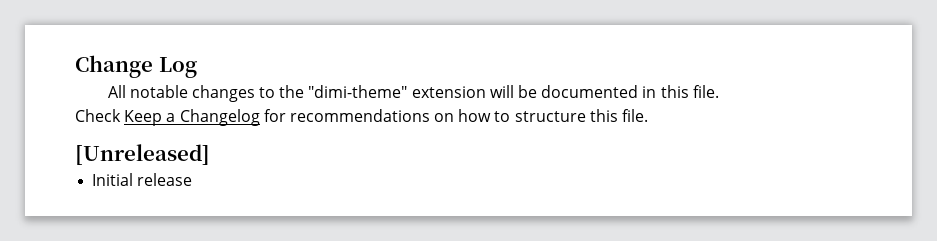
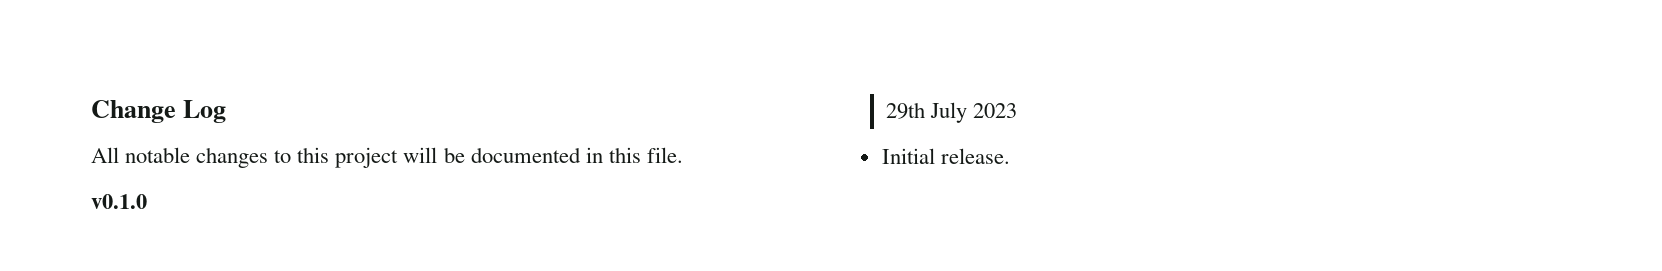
- All notable changes to the "dimi-theme" extension will be documented in this file.
+ All notable changes to this project will be documented in this file.
- Check Keep a Changelog for recommendations on how to structure this file.
- [Unreleased]
+ v0.1.0
+ 29th July 2023
- Initial release
+ Initial release.

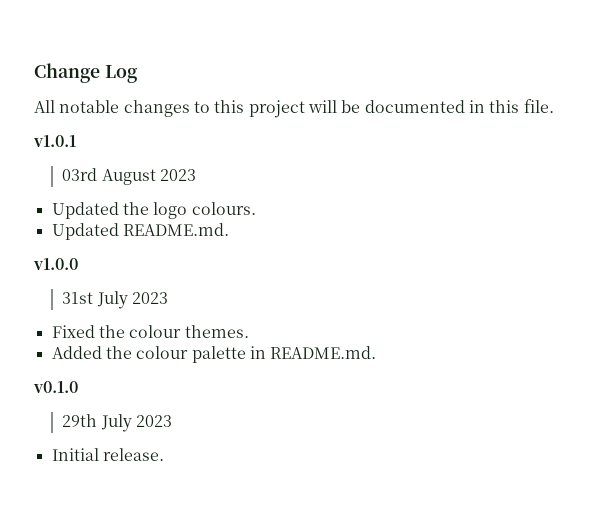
+ v1.0.1
+ 03rd August 2023
+ Updated the logo colours.
+ Updated README.md.
+ v1.0.0
+ 31st July 2023
+ Fixed the colour themes.
+ Added the colour palette in README.md.

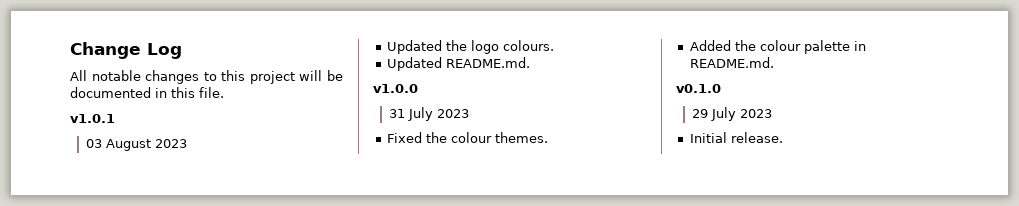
- 03rd August 2023
+ 03 August 2023
- 31st July 2023
+ 31 July 2023
- 29th July 2023
+ 29 July 2023

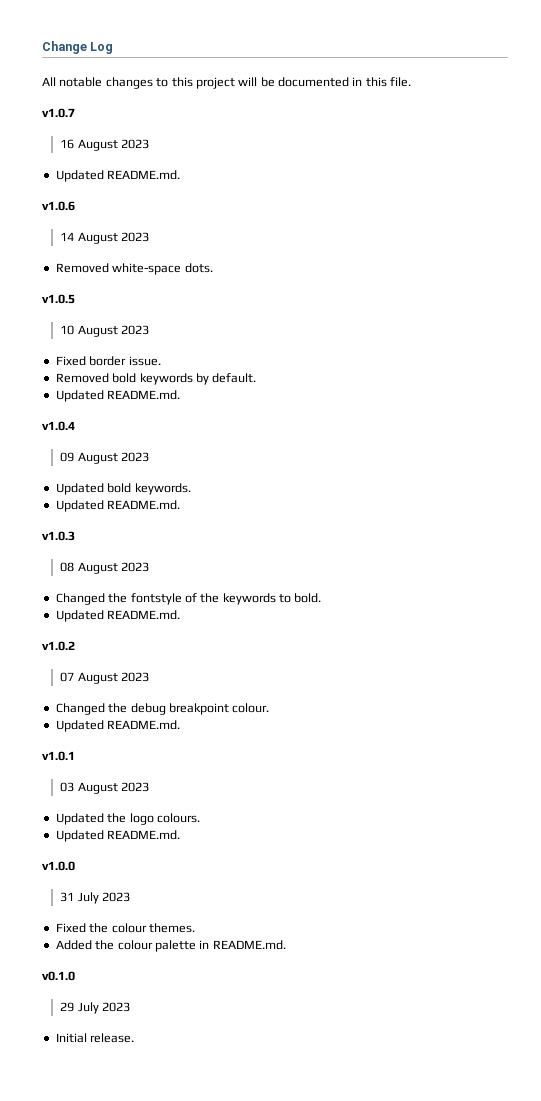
+ v1.0.7
+ 16 August 2023
+ Updated README.md.
+ v1.0.6
+ 14 August 2023
+ Removed white-space dots.
+ v1.0.5
+ 10 August 2023
+ Fixed border issue.
+ Removed bold keywords by default.
+ Updated README.md.
+ v1.0.4
+ 09 August 2023
+ Updated bold keywords.
+ Updated README.md.
+ v1.0.3
+ 08 August 2023
+ Changed the fontstyle of the keywords to bold.
+ Updated README.md.
+ v1.0.2
+ 07 August 2023
+ Changed the debug breakpoint colour.
+ Updated README.md.

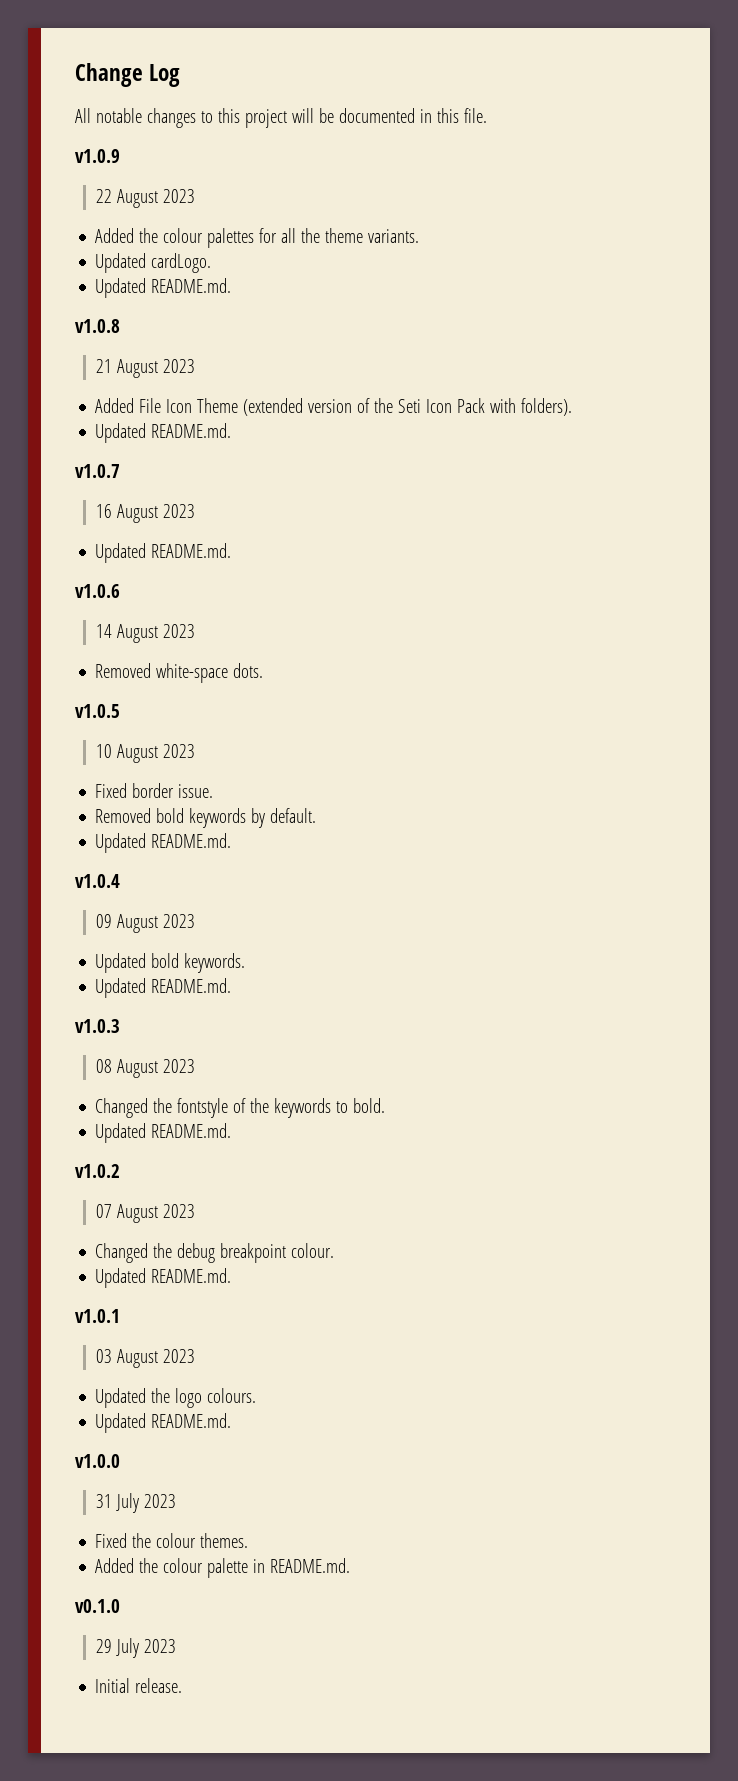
+ v1.0.9
+ 22 August 2023
+ Added the colour palettes for all the theme variants.
+ Updated cardLogo.
+ Updated README.md.
+ v1.0.8
+ 21 August 2023
+ Added File Icon Theme (extended version of the Seti Icon Pack with folders).
+ Updated README.md.

